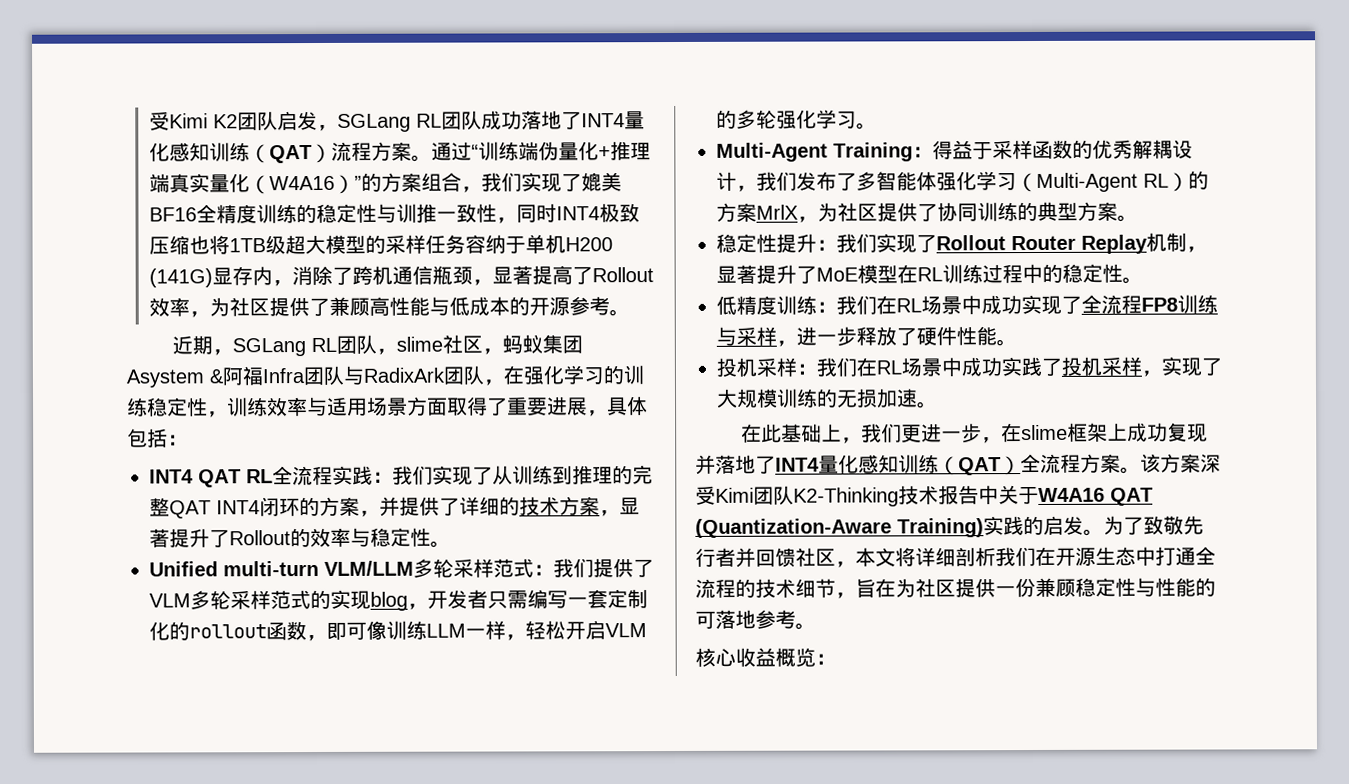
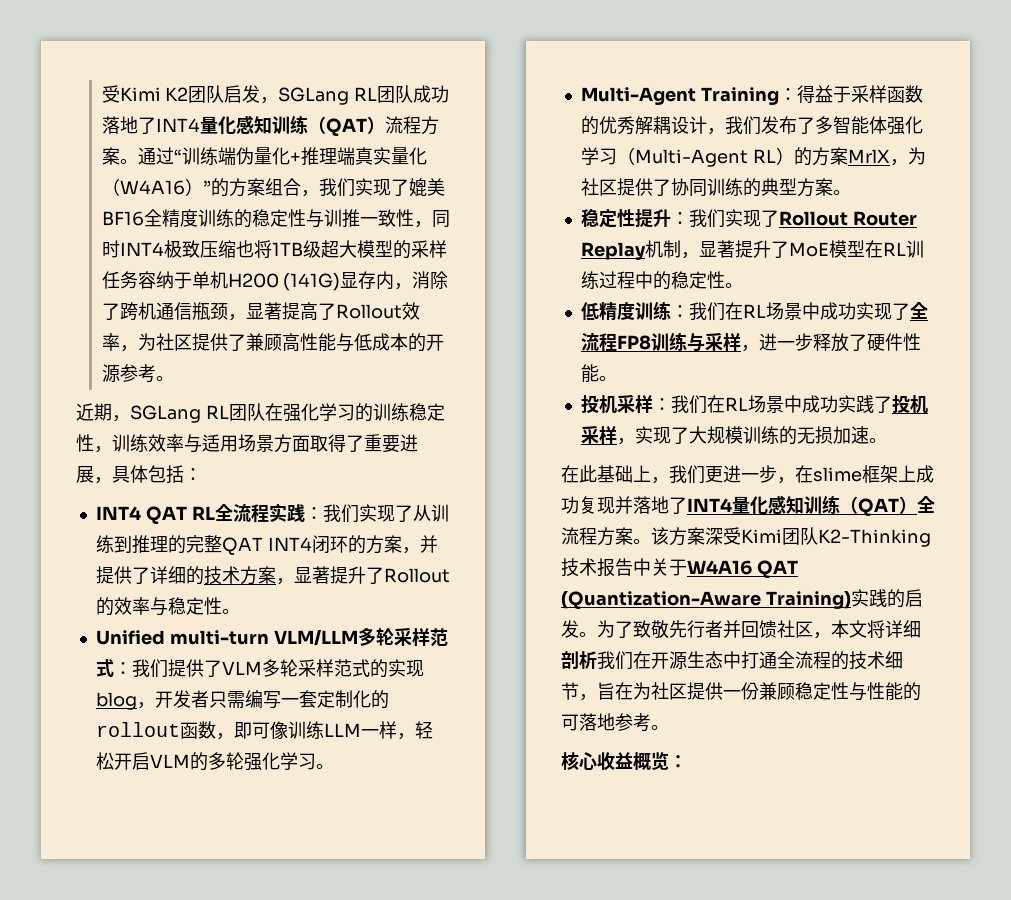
- 近期，SGLang RL团队，slime社区，蚂蚁集团Asystem &阿福Infra团队与RadixArk团队，在强化学习的训练稳定性，训练效率与适用场景方面取得了重要进展，具体包括：
+ 近期，SGLang RL团队在强化学习的训练稳定性，训练效率与适用场景方面取得了重要进展，具体包括：

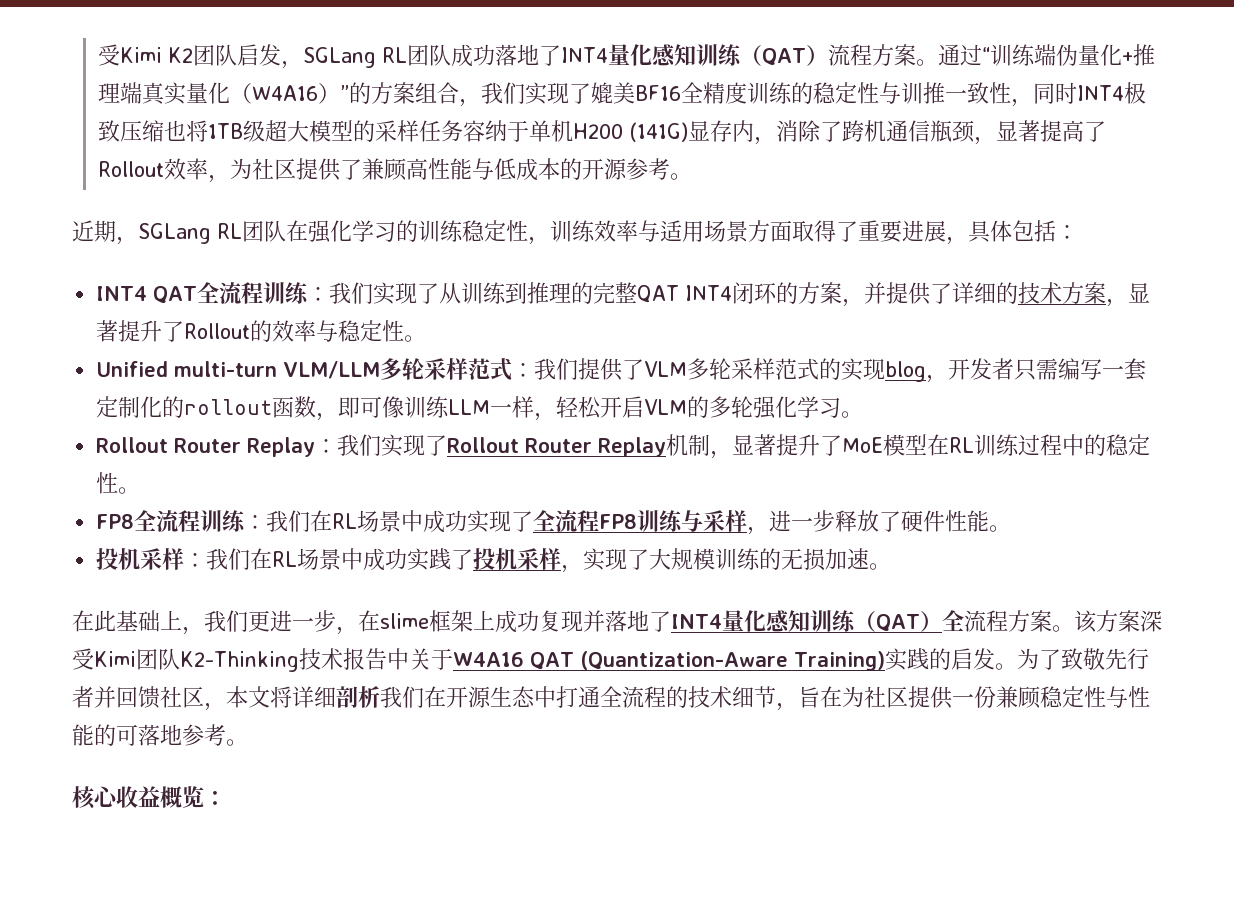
- INT4 QAT RL全流程实践：我们实现了从训练到推理的完整QAT INT4闭环的方案，并提供了详细的技术方案，显著提升了Rollout的效率与稳定性。
+ INT4 QAT全流程训练：我们实现了从训练到推理的完整QAT INT4闭环的方案，并提供了详细的技术方案，显著提升了Rollout的效率与稳定性。
- Multi-Agent Training：得益于采样函数的优秀解耦设计，我们发布了多智能体强化学习（Multi-Agent RL）的方案MrlX，为社区提供了协同训练的典型方案。
- 稳定性提升：我们实现了Rollout Router Replay机制，显著提升了MoE模型在RL训练过程中的稳定性。
+ Rollout Router Replay：我们实现了Rollout Router Replay机制，显著提升了MoE模型在RL训练过程中的稳定性。
- 低精度训练：我们在RL场景中成功实现了全流程FP8训练与采样，进一步释放了硬件性能。
+ FP8全流程训练：我们在RL场景中成功实现了全流程FP8训练与采样，进一步释放了硬件性能。

